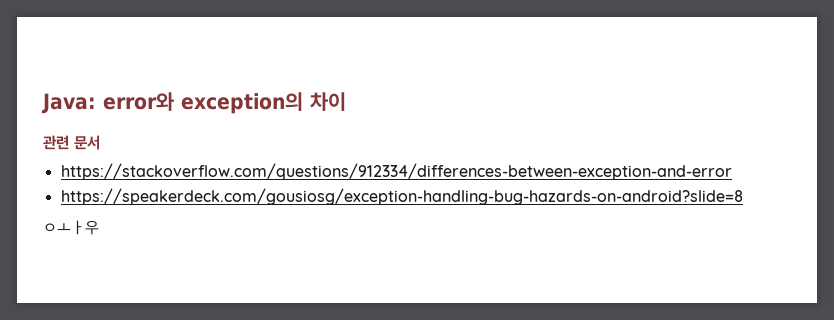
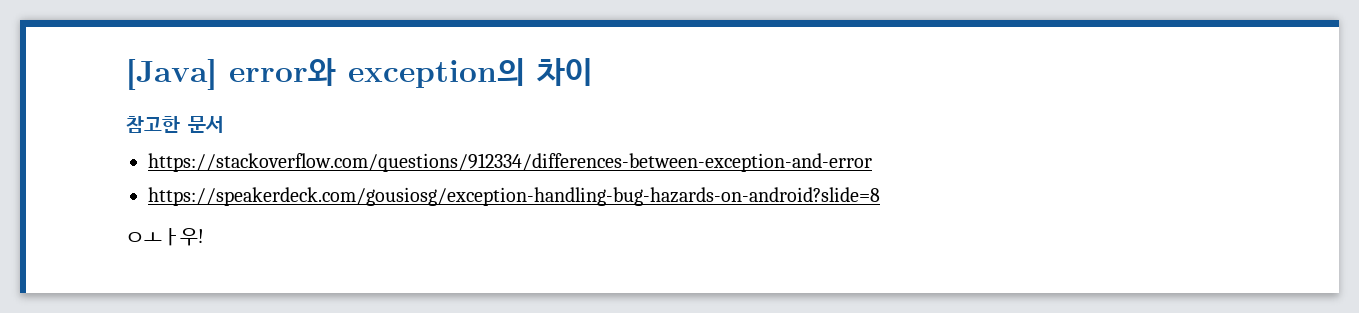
- Java: error와 exception의 차이
+ [Java] error와 exception의 차이
- 관련 문서
+ 참고한 문서
- ㅇㅗㅏ우
+ ㅇㅗㅏ우!

